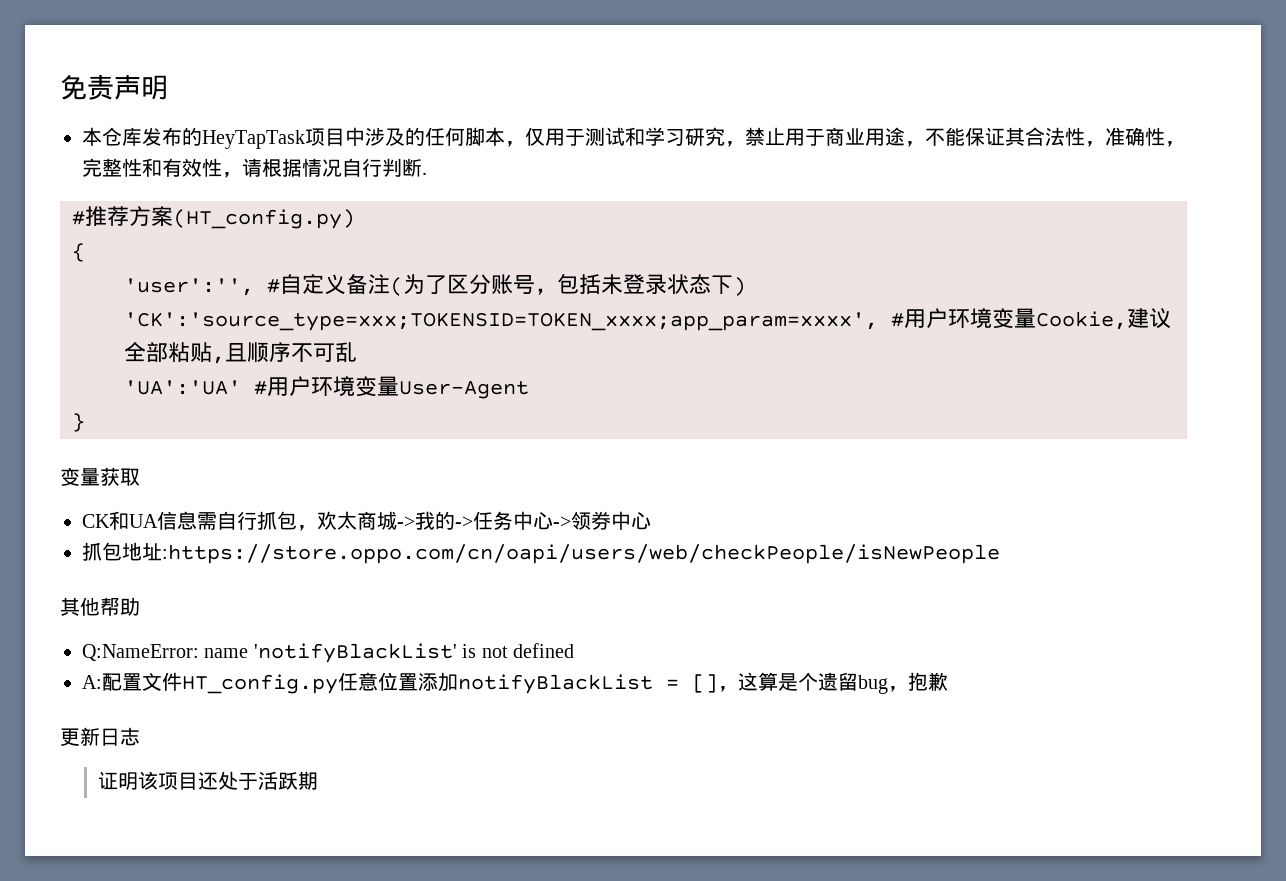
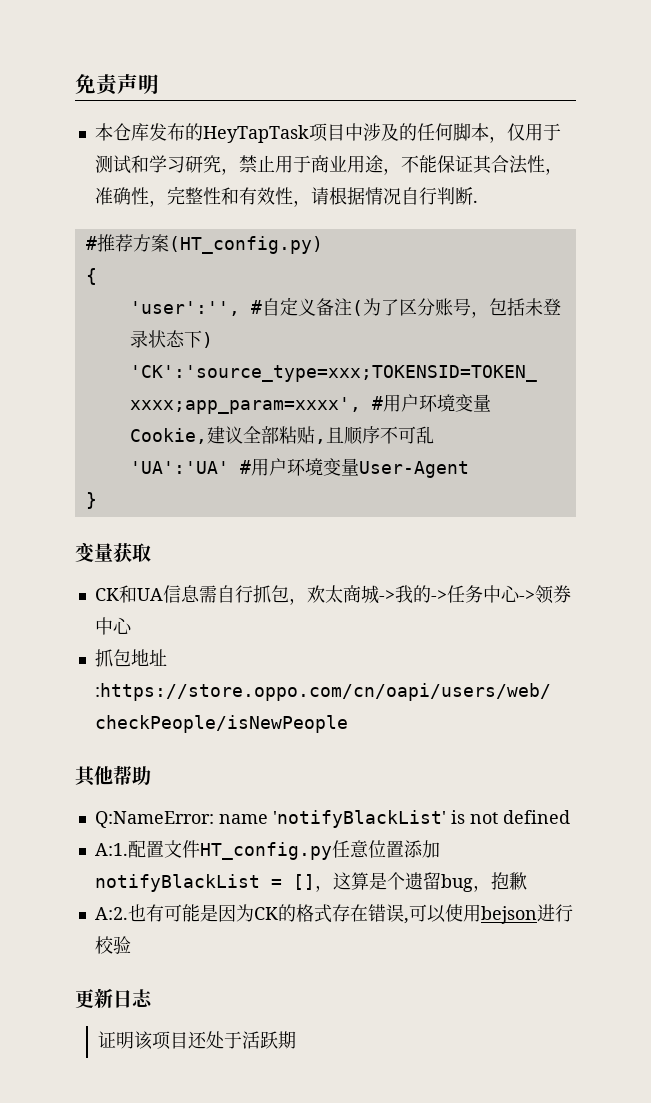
- A:配置文件HT_config.py任意位置添加notifyBlackList = []，这算是个遗留bug，抱歉
+ A:1.配置文件HT_config.py任意位置添加notifyBlackList = []，这算是个遗留bug，抱歉
+ A:2.也有可能是因为CK的格式存在错误,可以使用bejson进行校验

